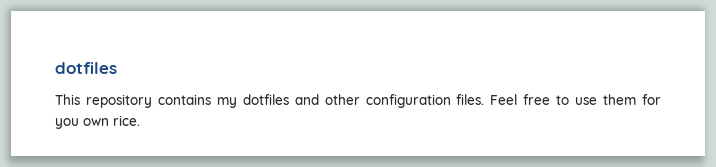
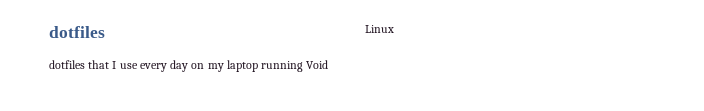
- This repository contains my dotfiles and other configuration files. Feel free to use them for you own rice.
+ dotfiles that I use every day on my laptop running Void Linux

